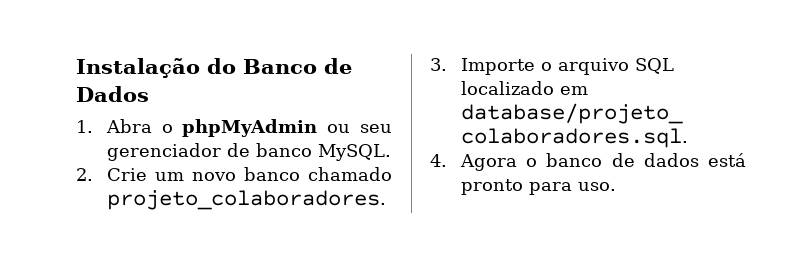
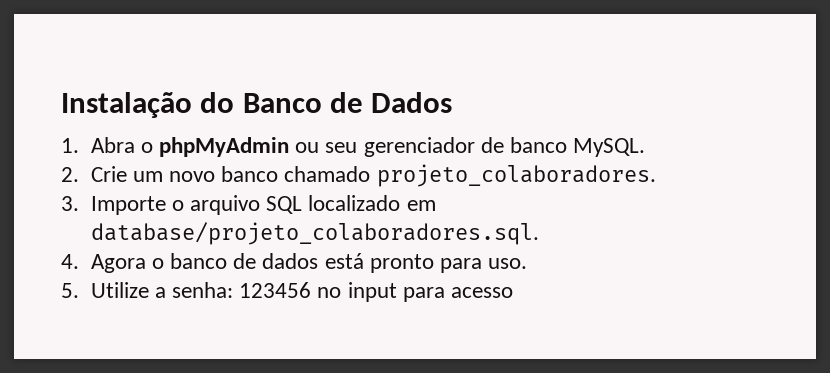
+ 5. Utilize a senha: 123456 no input para acesso

